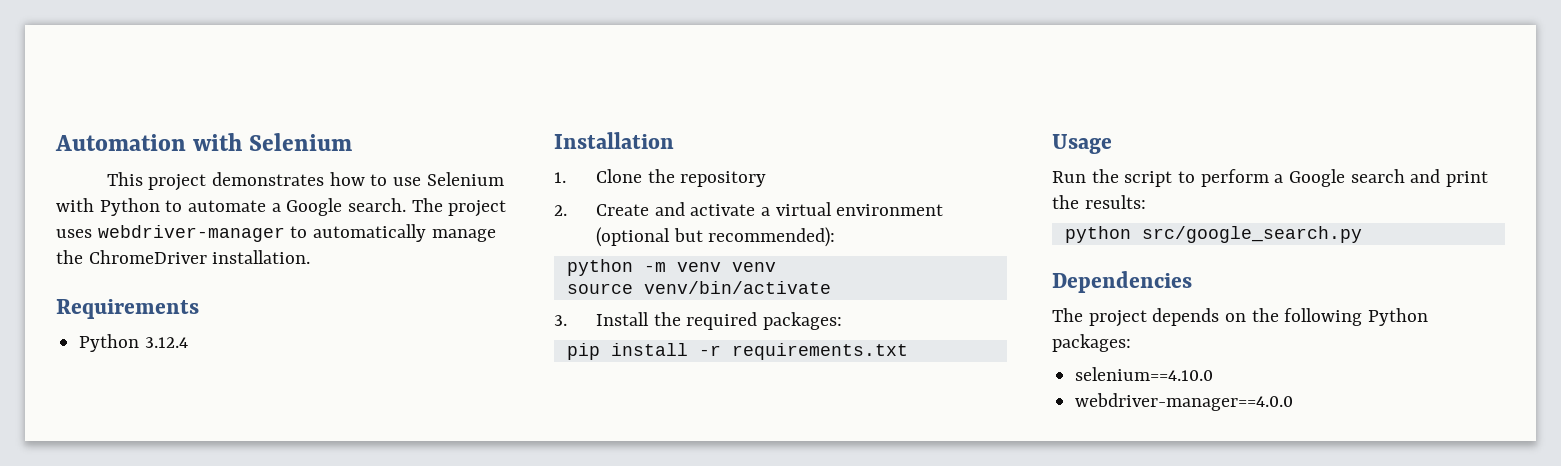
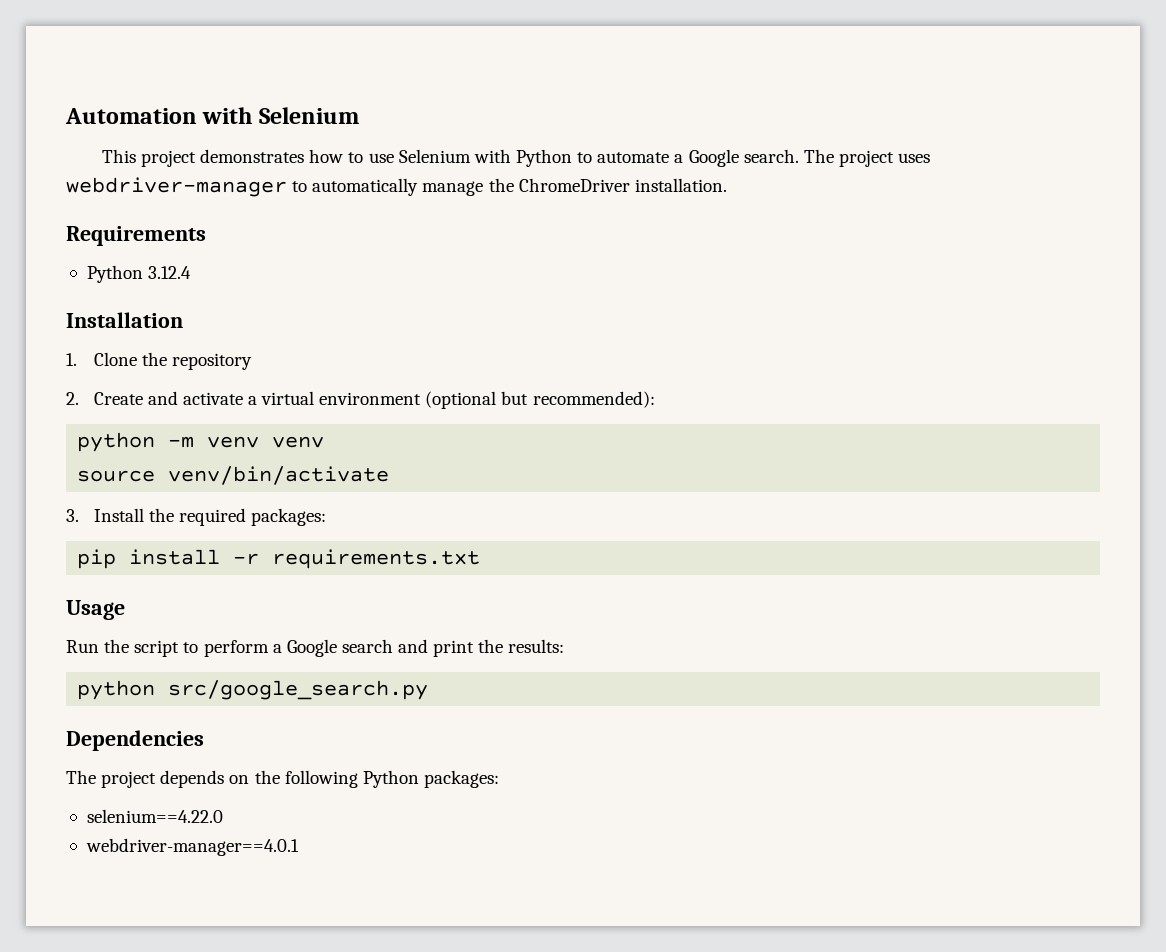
- selenium==4.10.0
- webdriver-manager==4.0.0
+ selenium==4.22.0
+ webdriver-manager==4.0.1

